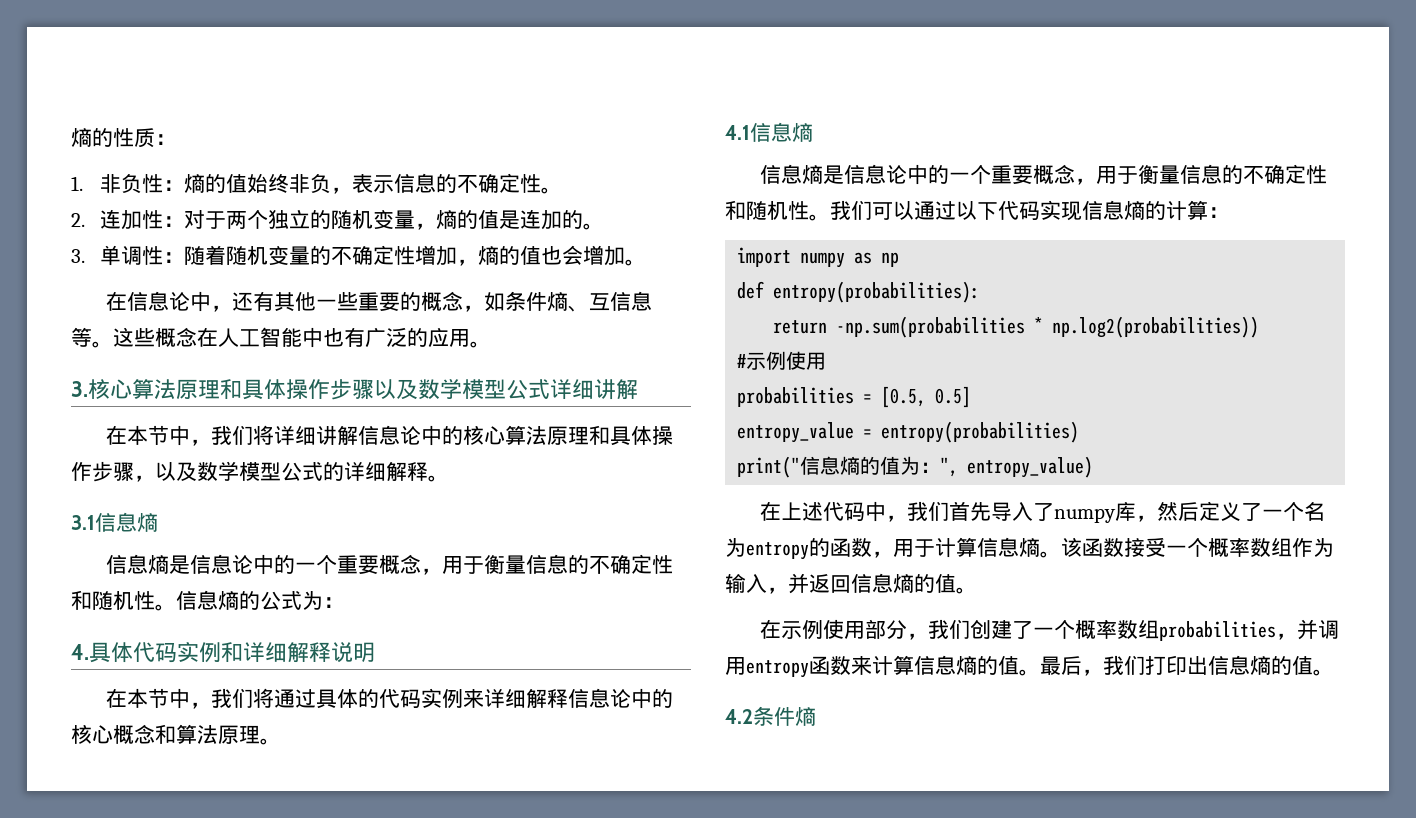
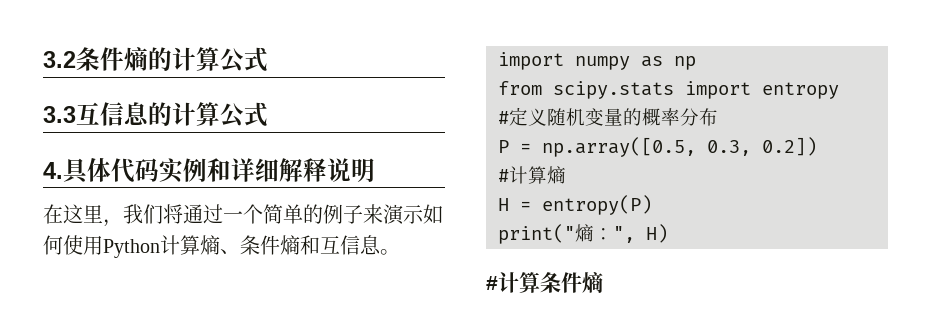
- 熵的性质：
- 1.非负性：熵的值始终非负，表示信息的不确定性。
- 2.连加性：对于两个独立的随机变量，熵的值是连加的。
- 3.单调性：随着随机变量的不确定性增加，熵的值也会增加。
- 在信息论中，还有其他一些重要的概念，如条件熵、互信息等。这些概念在人工智能中也有广泛的应用。
- 3.核心算法原理和具体操作步骤以及数学模型公式详细讲解
- 在本节中，我们将详细讲解信息论中的核心算法原理和具体操作步骤，以及数学模型公式的详细解释。
- 3.1信息熵
- 信息熵是信息论中的一个重要概念，用于衡量信息的不确定性和随机性。信息熵的公式为：
+ 3.2条件熵的计算公式
+ 3.3互信息的计算公式
- 在本节中，我们将通过具体的代码实例来详细解释信息论中的核心概念和算法原理。
- 4.1信息熵
- 信息熵是信息论中的一个重要概念，用于衡量信息的不确定性和随机性。我们可以通过以下代码实现信息熵的计算：
+ 在这里，我们将通过一个简单的例子来演示如何使用Python计算熵、条件熵和互信息。
  import numpy as np
- def entropy(probabilities):
- return -np.sum(probabilities * np.log2(probabilities))
- #示例使用
- probabilities = [0.5, 0.5]
- entropy_value = entropy(probabilities)
- print("信息熵的值为：", entropy_value)
- 在上述代码中，我们首先导入了numpy库，然后定义了一个名为entropy的函数，用于计算信息熵。该函数接受一个概率数组作为输入，并返回信息熵的值。
- 在示例使用部分，我们创建了一个概率数组probabilities，并调用entropy函数来计算信息熵的值。最后，我们打印出信息熵的值。
- 4.2条件熵
+ from scipy.stats import entropy
+ #定义随机变量的概率分布
+ P = np.array([0.5, 0.3, 0.2])
+ #计算熵
+ H = entropy(P)
+ print("熵：", H)
+ #计算条件熵

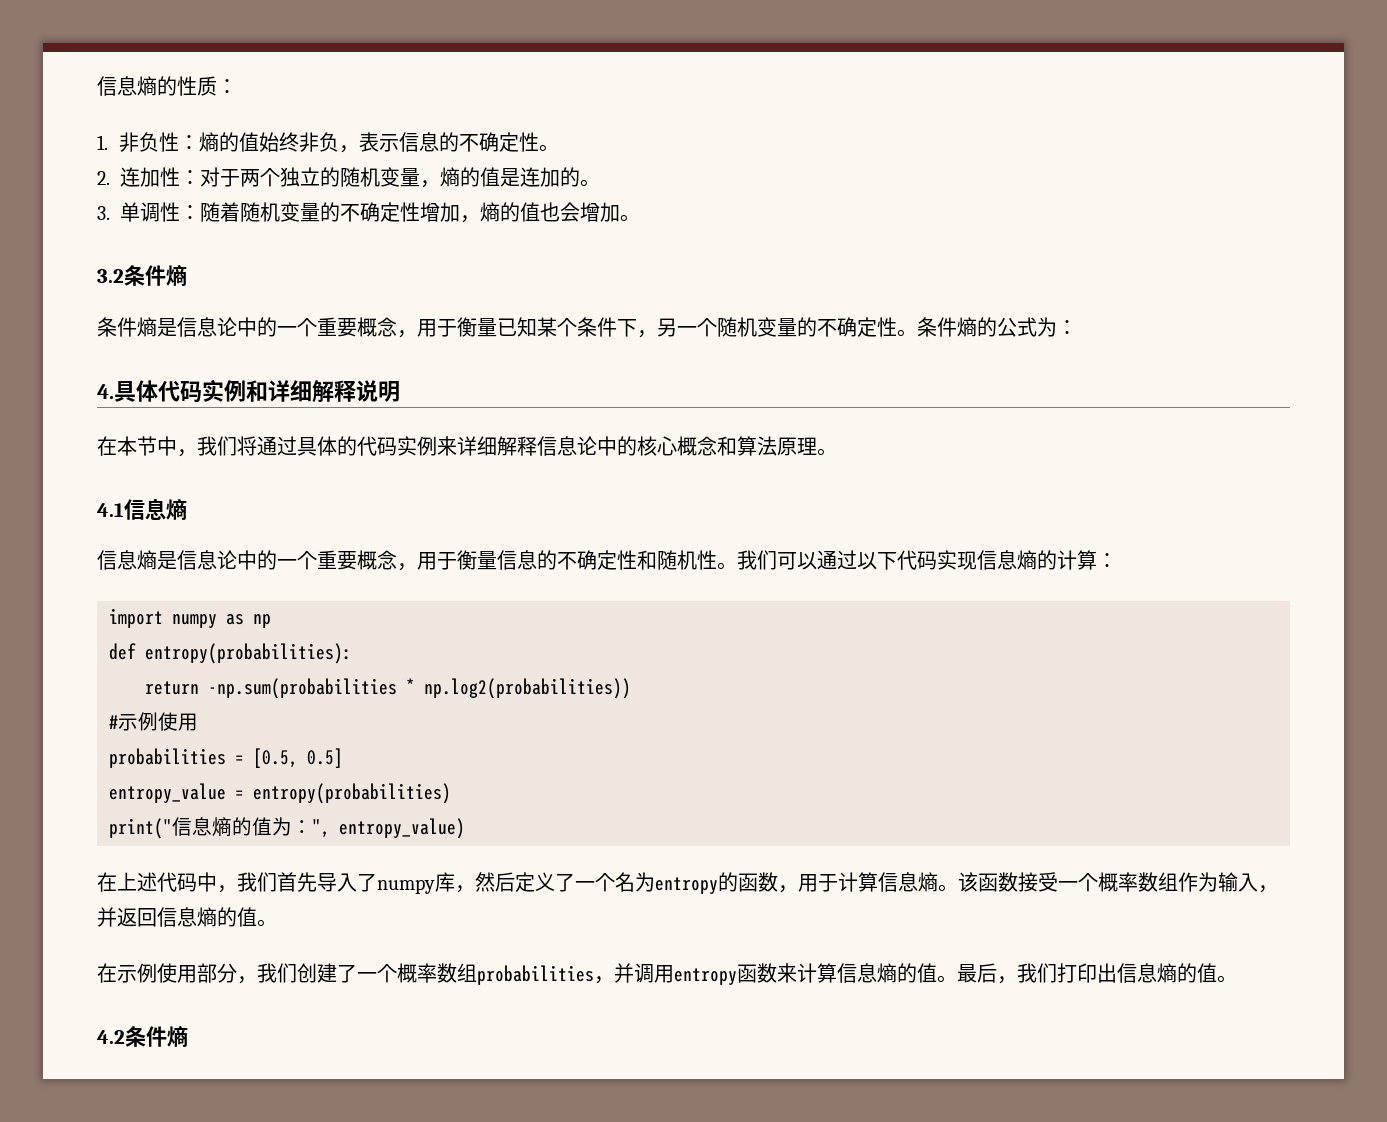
- 3.2条件熵的计算公式
- 3.3互信息的计算公式
+ 信息熵的性质：
+ 1.非负性：熵的值始终非负，表示信息的不确定性。
+ 2.连加性：对于两个独立的随机变量，熵的值是连加的。
+ 3.单调性：随着随机变量的不确定性增加，熵的值也会增加。
+ 3.2条件熵
+ 条件熵是信息论中的一个重要概念，用于衡量已知某个条件下，另一个随机变量的不确定性。条件熵的公式为：
- 在这里，我们将通过一个简单的例子来演示如何使用Python计算熵、条件熵和互信息。
+ 在本节中，我们将通过具体的代码实例来详细解释信息论中的核心概念和算法原理。
+ 4.1信息熵
+ 信息熵是信息论中的一个重要概念，用于衡量信息的不确定性和随机性。我们可以通过以下代码实现信息熵的计算：
  import numpy as np
- from scipy.stats import entropy
- #定义随机变量的概率分布
- P = np.array([0.5, 0.3, 0.2])
- #计算熵
- H = entropy(P)
- print("熵：", H)
- #计算条件熵
+ def entropy(probabilities):
+ return -np.sum(probabilities * np.log2(probabilities))
+ #示例使用
+ probabilities = [0.5, 0.5]
+ entropy_value = entropy(probabilities)
+ print("信息熵的值为：", entropy_value)
+ 在上述代码中，我们首先导入了numpy库，然后定义了一个名为entropy的函数，用于计算信息熵。该函数接受一个概率数组作为输入，并返回信息熵的值。
+ 在示例使用部分，我们创建了一个概率数组probabilities，并调用entropy函数来计算信息熵的值。最后，我们打印出信息熵的值。
+ 4.2条件熵

